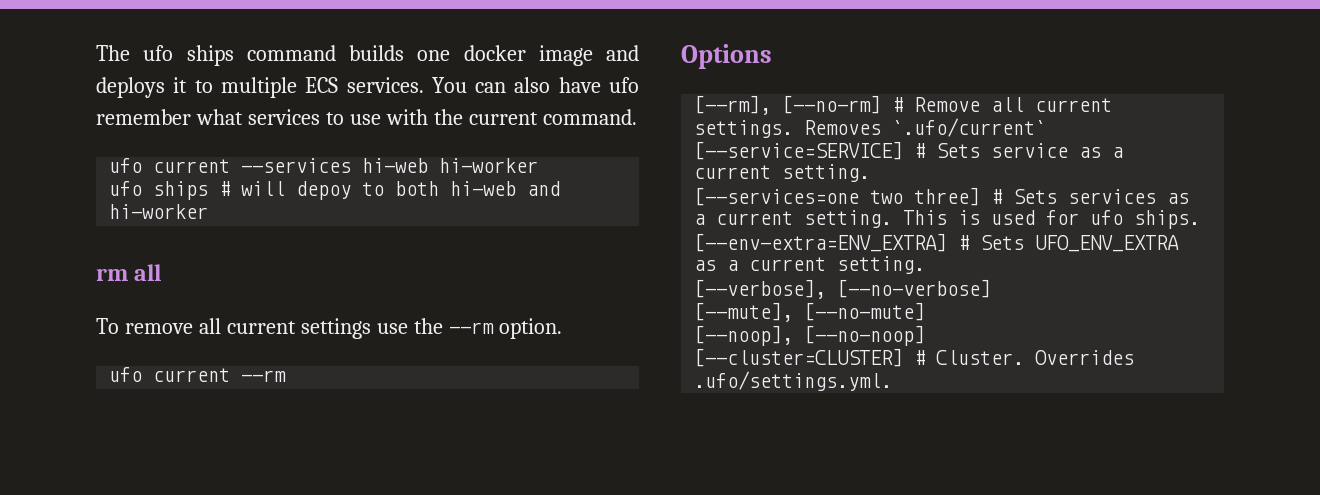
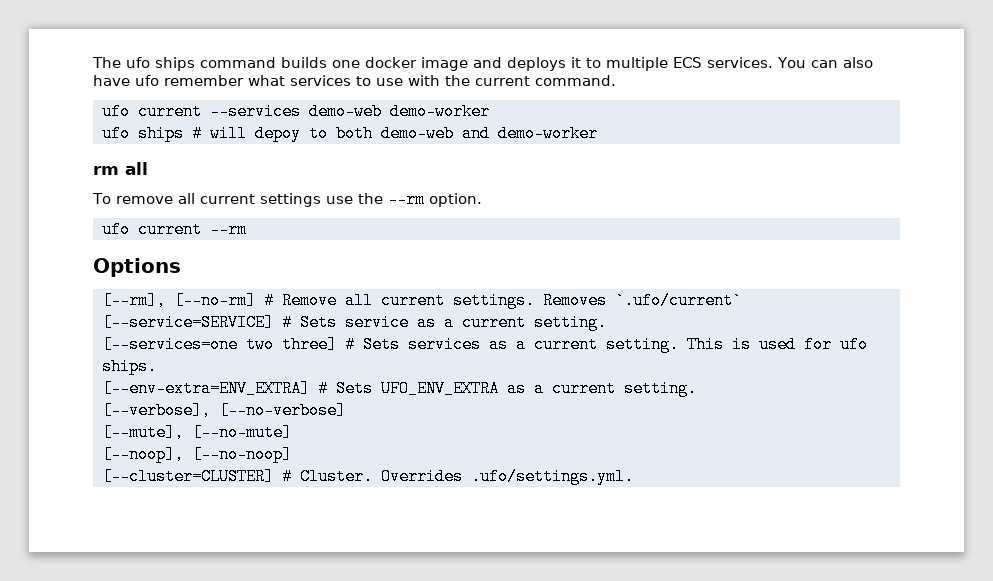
- ufo current --services hi-web hi-worker
+ ufo current --services demo-web demo-worker
- ufo ships # will depoy to both hi-web and hi-worker
+ ufo ships # will depoy to both demo-web and demo-worker

